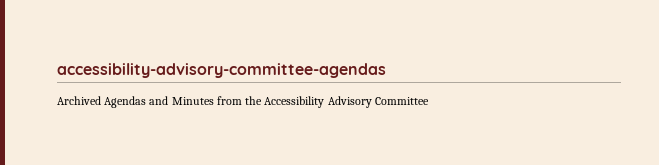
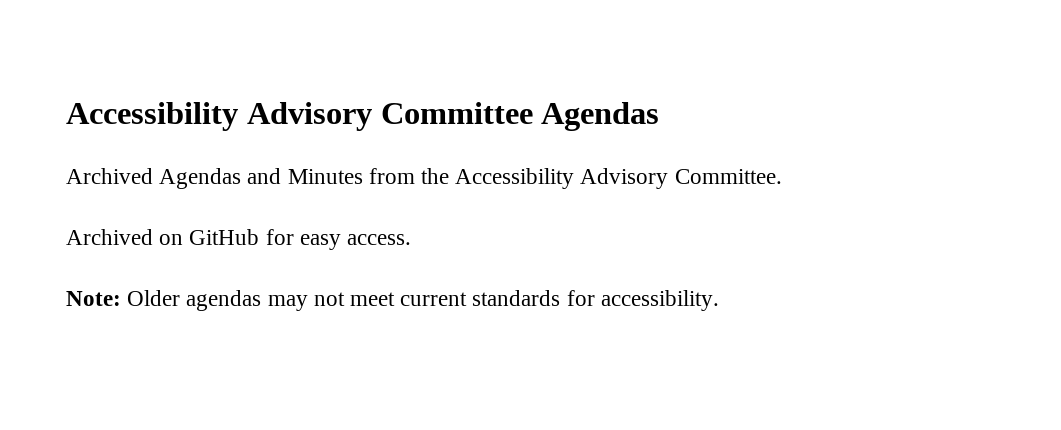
- accessibility-advisory-committee-agendas
+ Accessibility Advisory Committee Agendas
- Archived Agendas and Minutes from the Accessibility Advisory Committee
+ Archived Agendas and Minutes from the Accessibility Advisory Committee.
+ Archived on GitHub for easy access.
+ Note: Older agendas may not meet current standards for accessibility.

